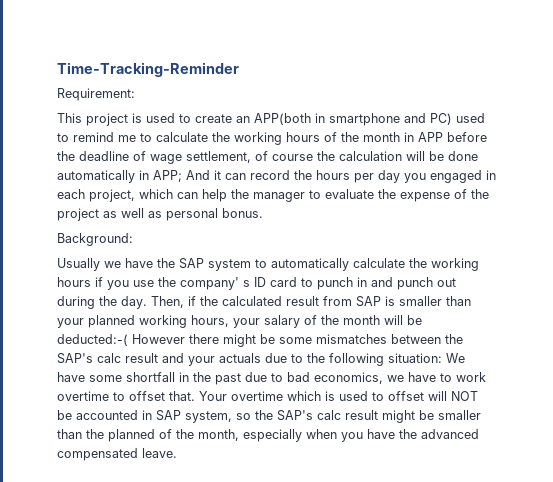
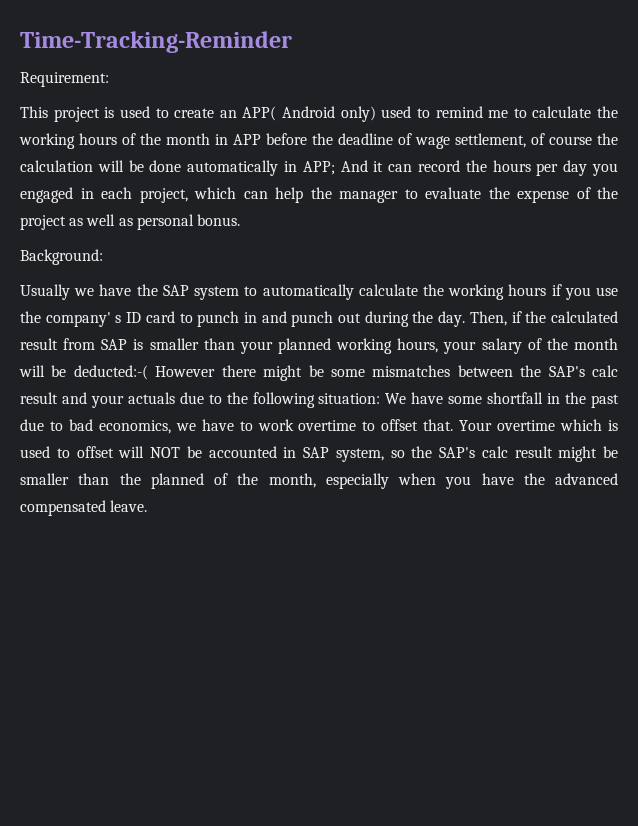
- This project is used to create an APP(both in smartphone and PC) used to remind me to calculate the working hours of the month in APP before the deadline of wage settlement, of course the calculation will be done automatically in APP;
+ This project is used to create an APP( Android only) used to remind me to calculate the working hours of the month in APP before the deadline of wage settlement, of course the calculation will be done automatically in APP;

